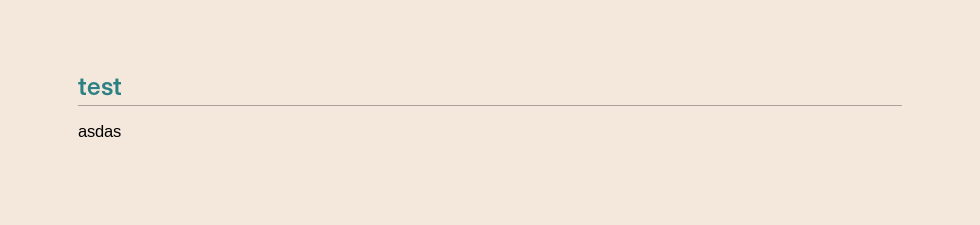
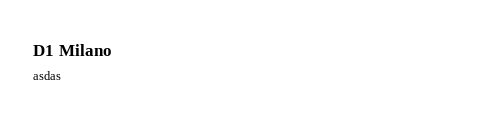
- test
+ D1 Milano

